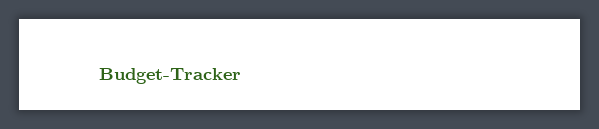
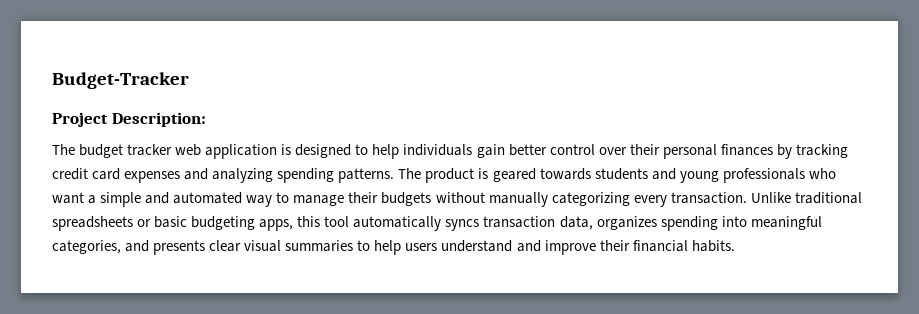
+ Project Description:
+ The budget tracker web application is designed to help individuals gain better control over their personal finances by tracking credit card expenses and analyzing spending patterns. The product is geared towards students and young professionals who want a simple and automated way to manage their budgets without manually categorizing every transaction. Unlike traditional spreadsheets or basic budgeting apps, this tool automatically syncs transaction data, organizes spending into meaningful categories, and presents clear visual summaries to help users understand and improve their financial habits.

